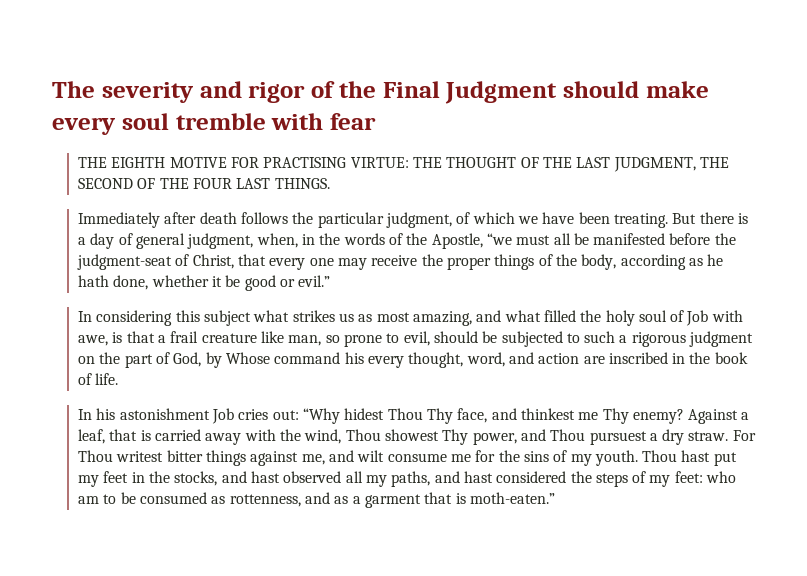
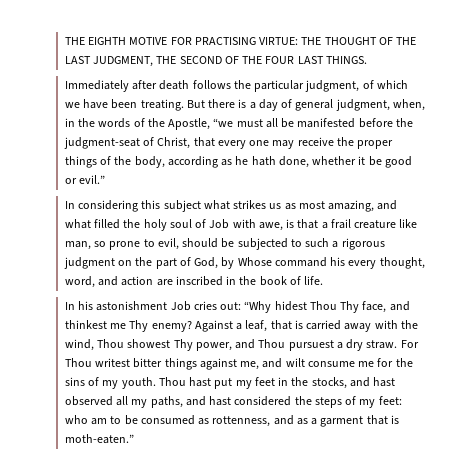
- The severity and rigor of the Final Judgment should make every soul tremble with fear

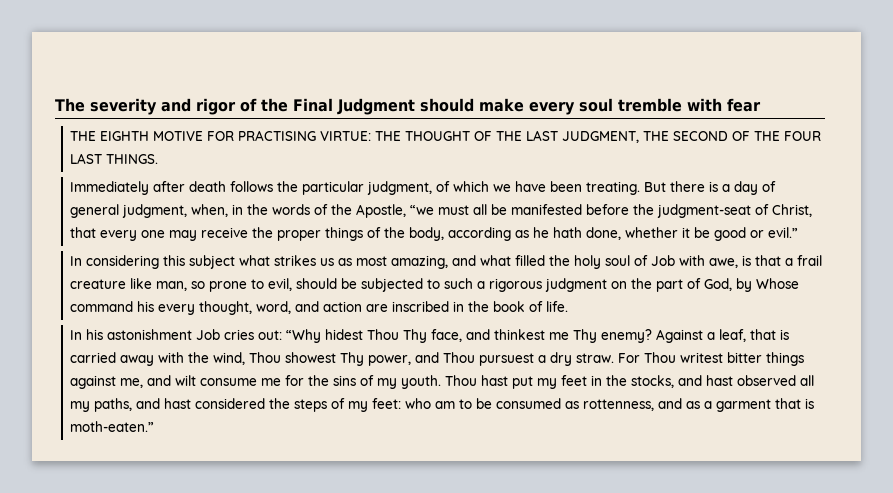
+ The severity and rigor of the Final Judgment should make every soul tremble with fear

